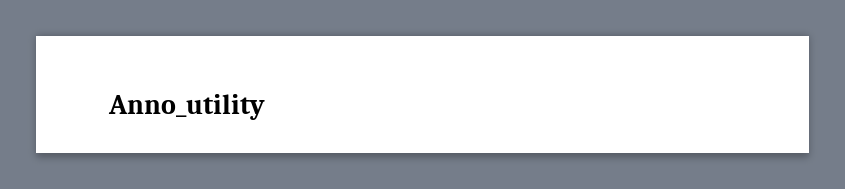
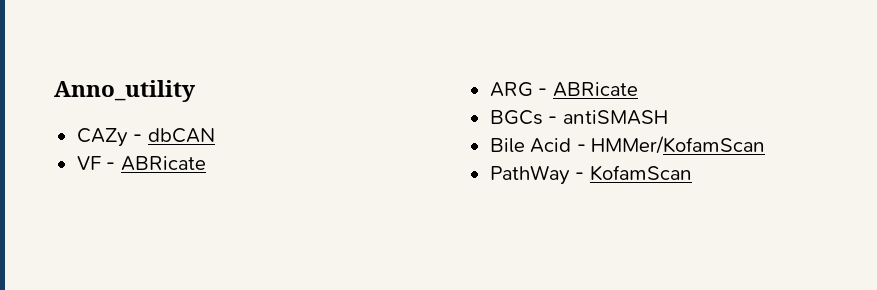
+ CAZy - dbCAN
+ VF - ABRicate
+ ARG - ABRicate
+ BGCs - antiSMASH
+ Bile Acid - HMMer/KofamScan
+ PathWay - KofamScan

